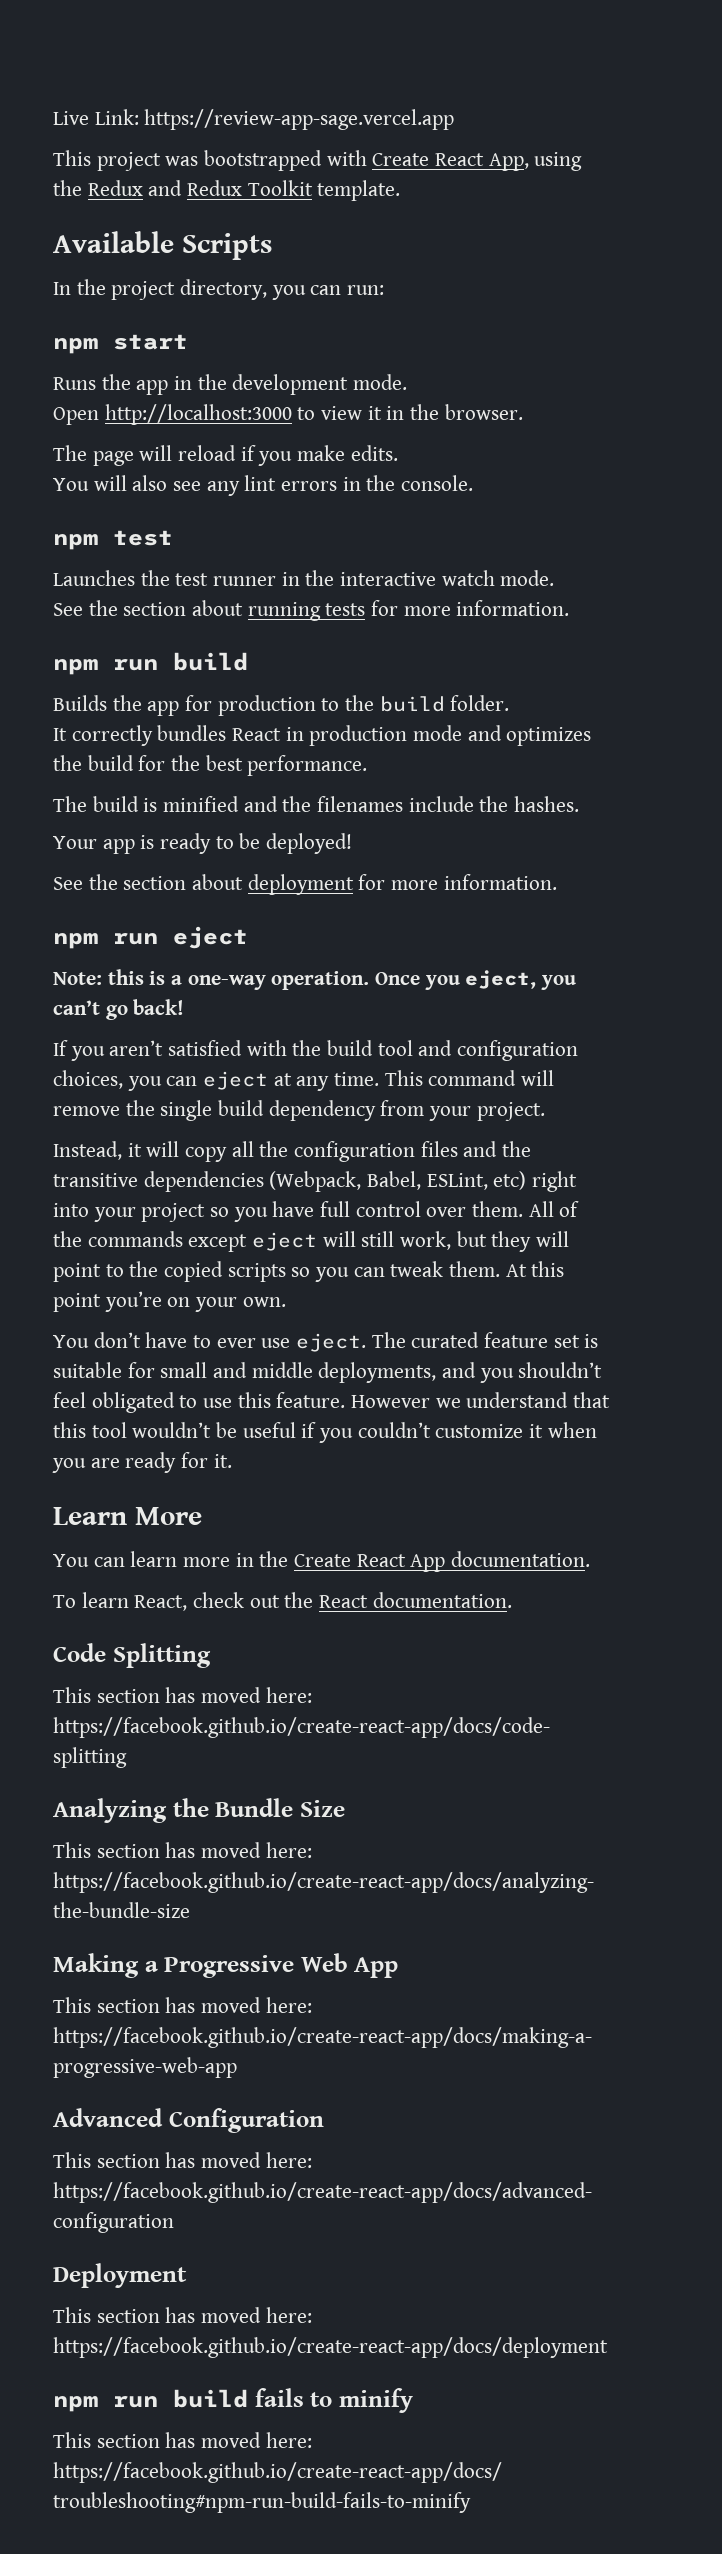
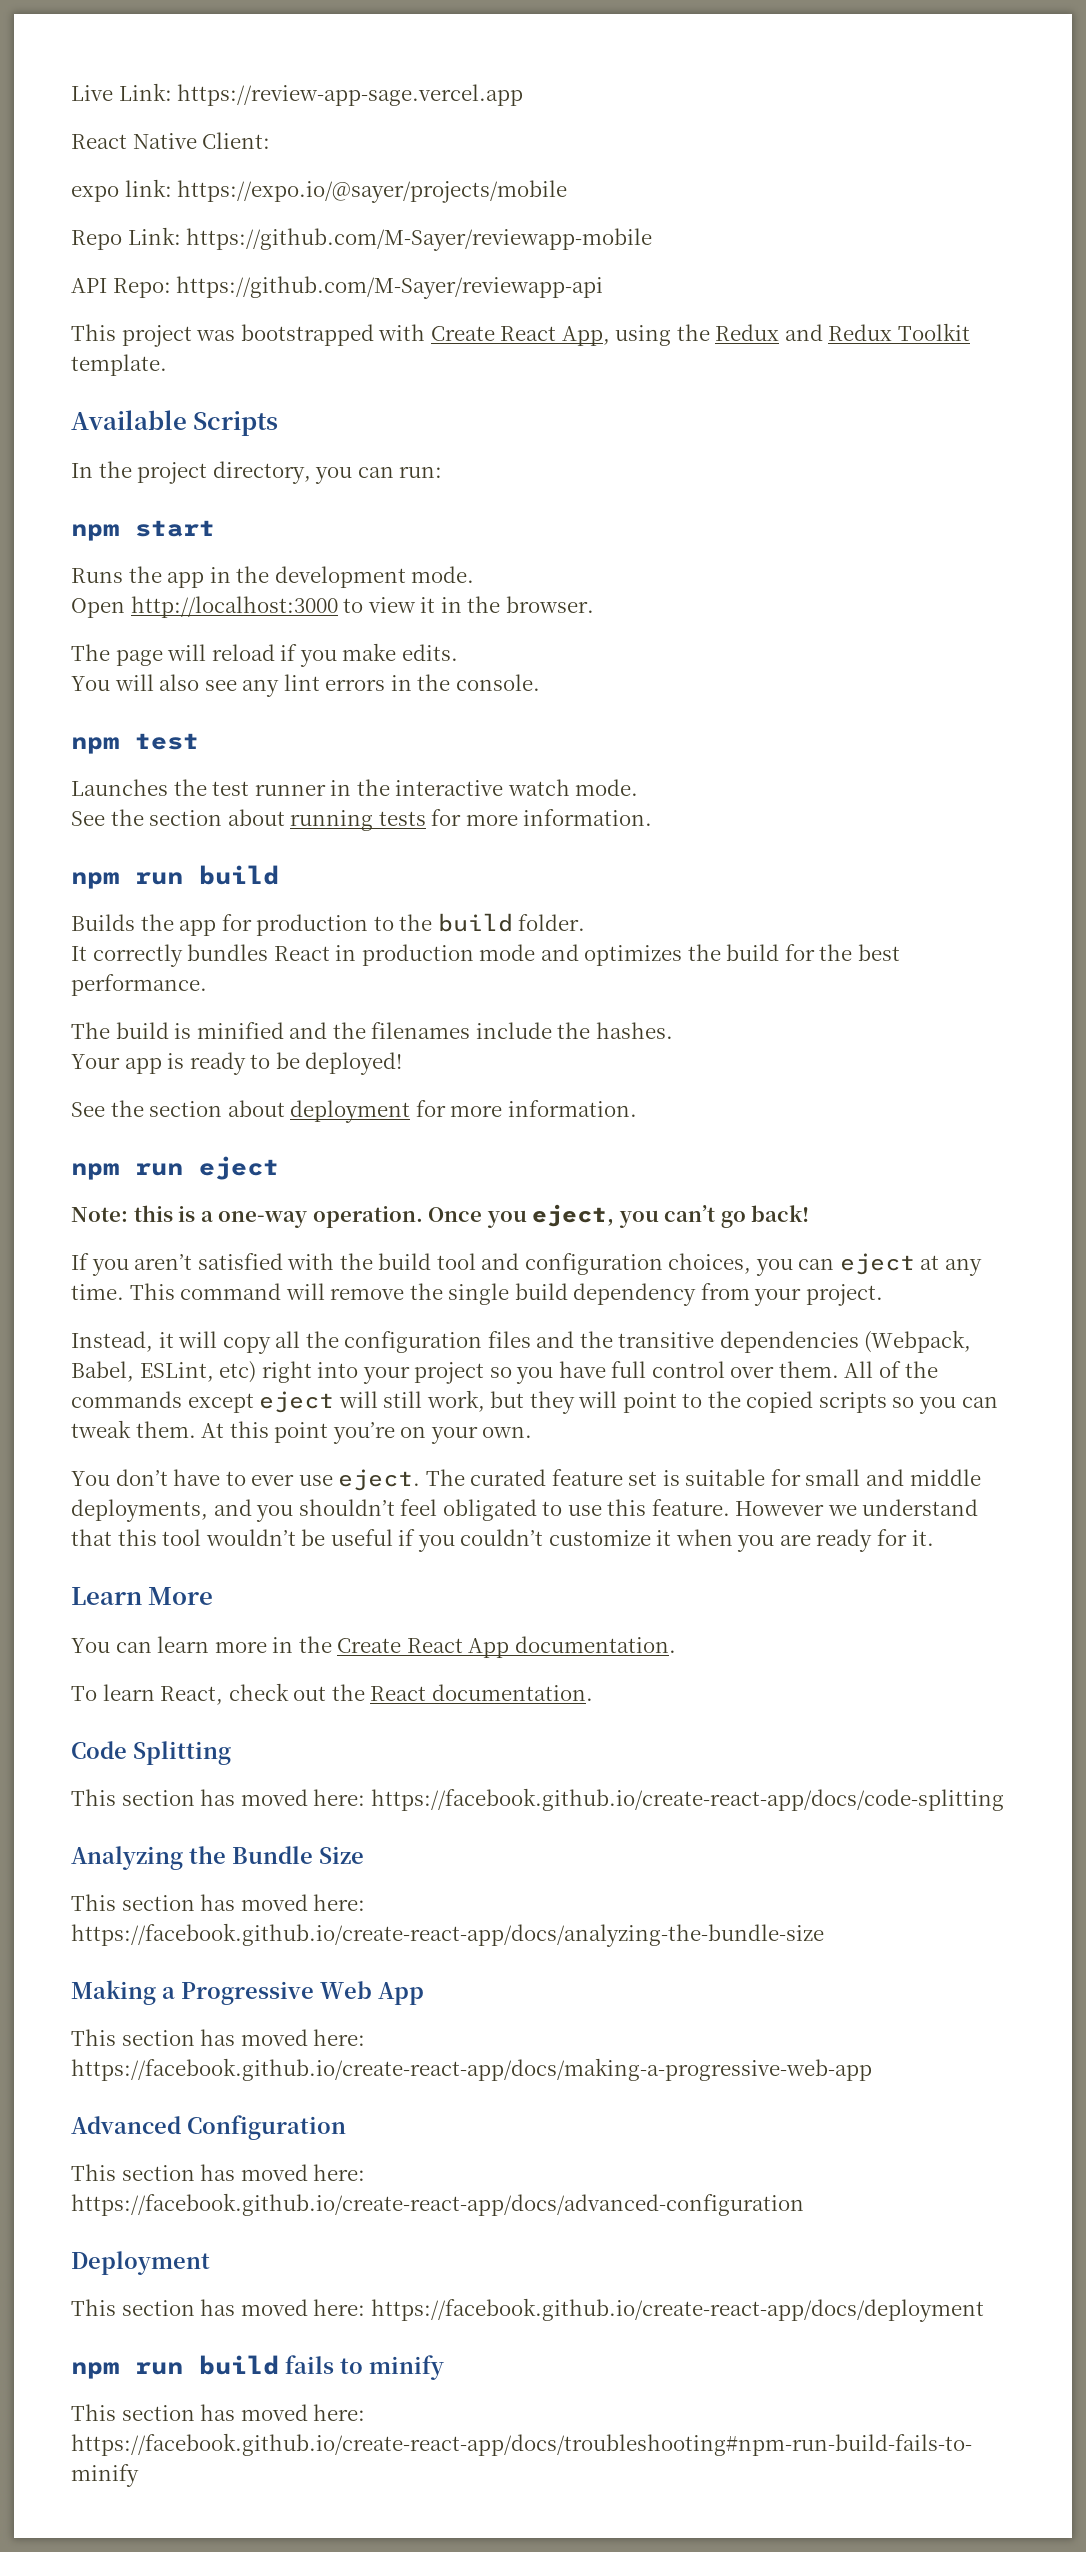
+ React Native Client:
+ expo link: https://expo.io/@sayer/projects/mobile
+ Repo Link: https://github.com/M-Sayer/reviewapp-mobile
+ API Repo: https://github.com/M-Sayer/reviewapp-api

